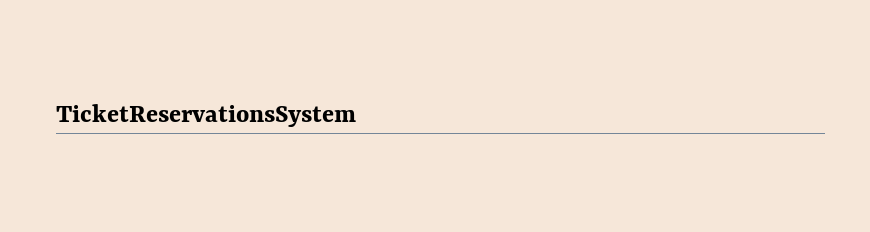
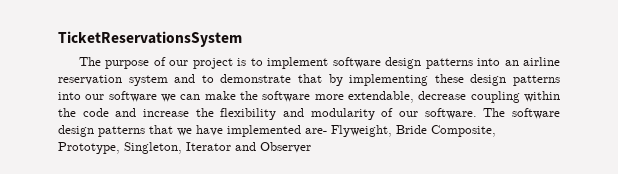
+ The purpose of our project is to implement software design patterns into an airline reservation system and to demonstrate that by implementing these design patterns into our software we can make the software more extendable, decrease coupling within the code and increase the flexibility and modularity of our software. The software design patterns that we have implemented are- Flyweight, Bride Composite, Prototype, Singleton, Iterator and Observer

